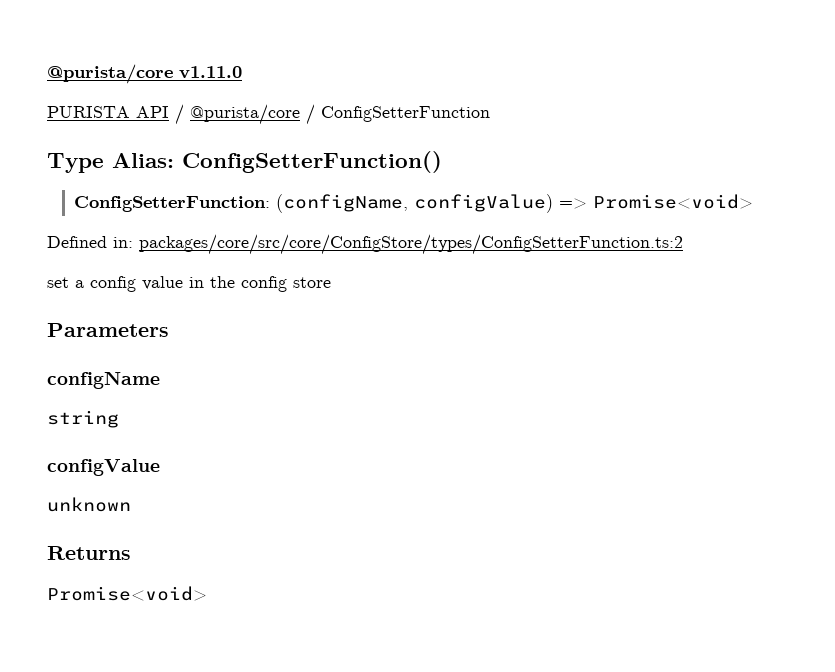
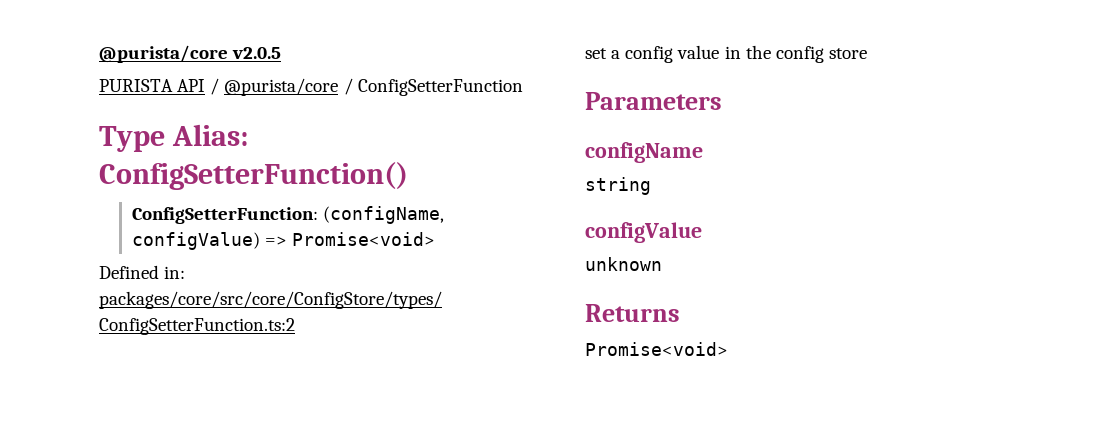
- @purista/core v1.11.0
+ @purista/core v2.0.5

